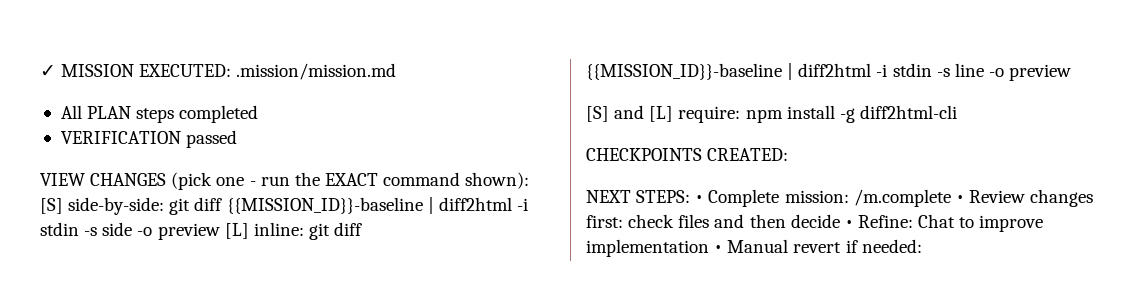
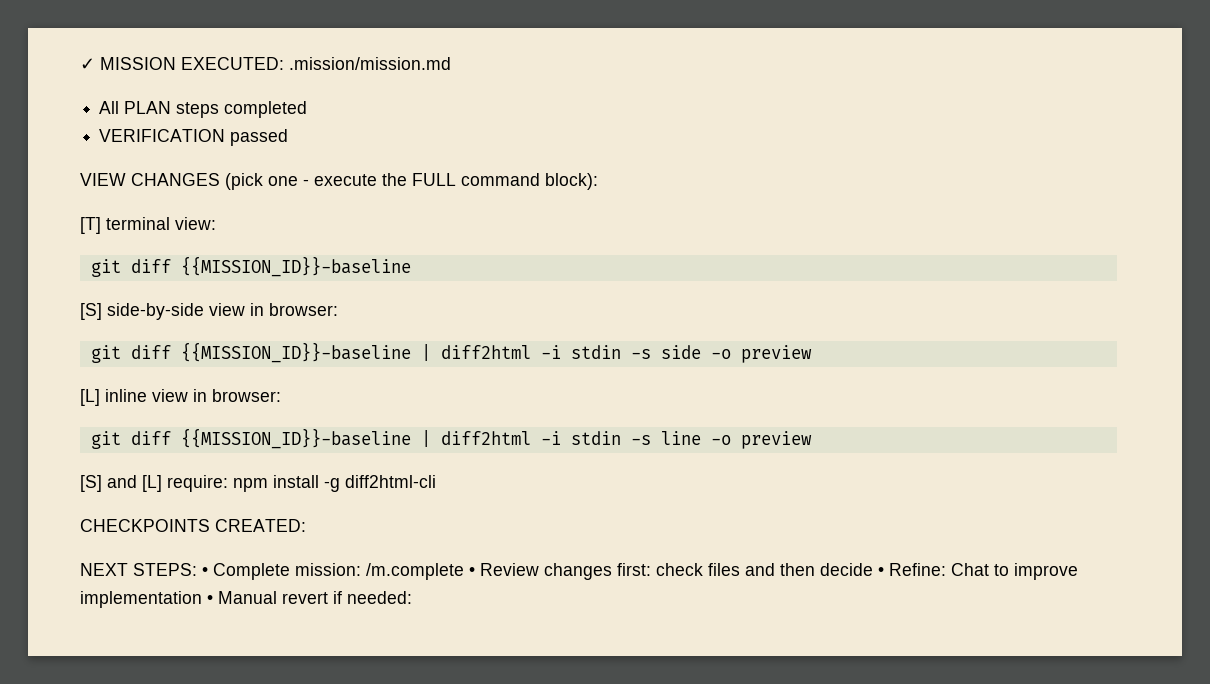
- VIEW CHANGES (pick one - run the EXACT command shown): [S] side-by-side: git diff {{MISSION_ID}}-baseline | diff2html -i stdin -s side -o preview [L] inline: git diff {{MISSION_ID}}-baseline | diff2html -i stdin -s line -o preview
+ VIEW CHANGES (pick one - execute the FULL command block):
+ [T] terminal view:
+ git diff {{MISSION_ID}}-baseline
+ [S] side-by-side view in browser:
+ git diff {{MISSION_ID}}-baseline | diff2html -i stdin -s side -o preview
+ [L] inline view in browser:
+ git diff {{MISSION_ID}}-baseline | diff2html -i stdin -s line -o preview

